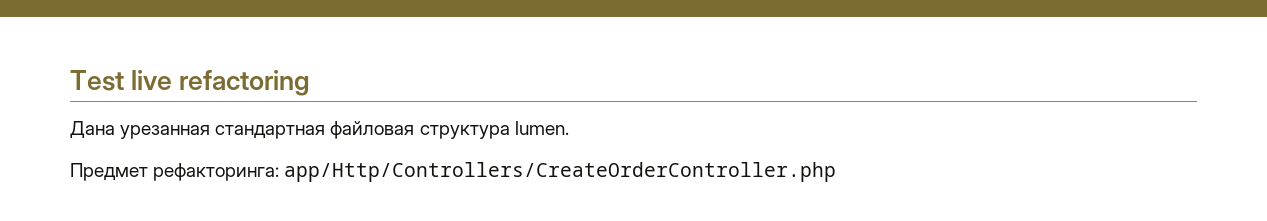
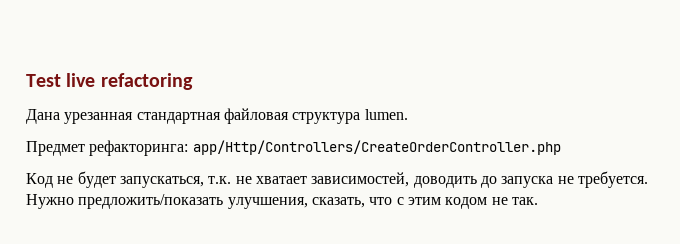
+ Код не будет запускаться, т.к. не хватает зависимостей, доводить до запуска не требуется. Нужно предложить/показать улучшения, сказать, что с этим кодом не так.

